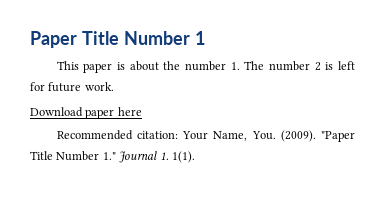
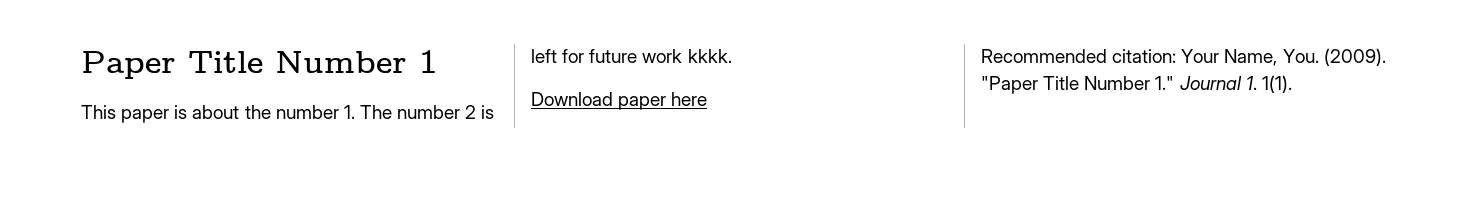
- This paper is about the number 1. The number 2 is left for future work.
+ This paper is about the number 1. The number 2 is left for future work kkkk.

